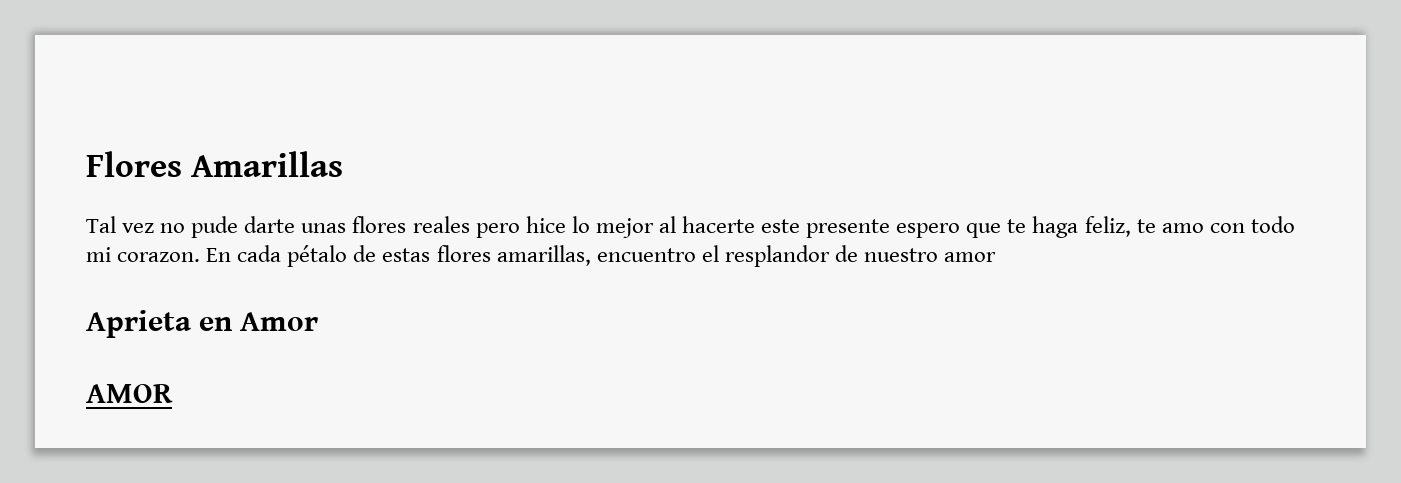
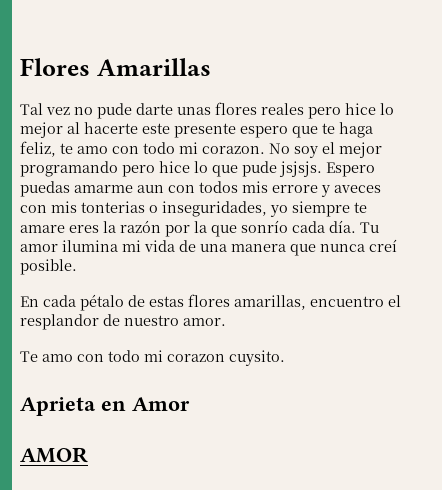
- Tal vez no pude darte unas flores reales pero hice lo mejor al hacerte este presente espero que te haga feliz, te amo con todo mi corazon. En cada pétalo de estas flores amarillas, encuentro el resplandor de nuestro amor
+ Tal vez no pude darte unas flores reales pero hice lo mejor al hacerte este presente espero que te haga feliz, te amo con todo mi corazon. No soy el mejor programando pero hice lo que pude jsjsjs. Espero puedas amarme aun con todos mis errore y aveces con mis tonterias o inseguridades, yo siempre te amare eres la razón por la que sonrío cada día. Tu amor ilumina mi vida de una manera que nunca creí posible.
+ En cada pétalo de estas flores amarillas, encuentro el resplandor de nuestro amor.
+ Te amo con todo mi corazon cuysito.

